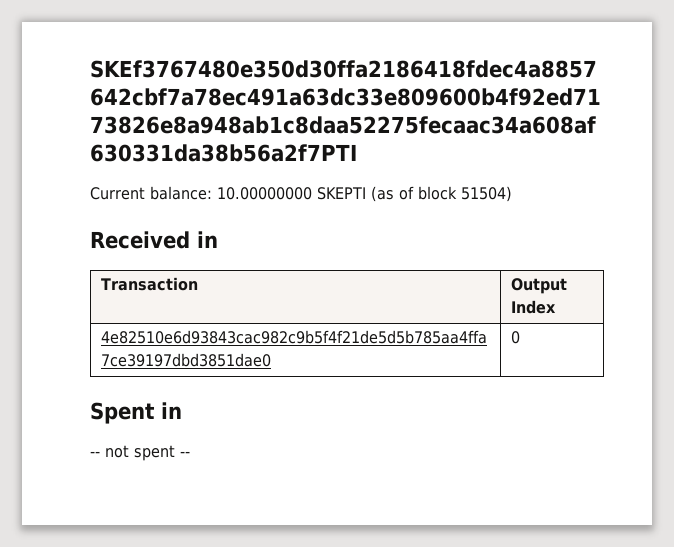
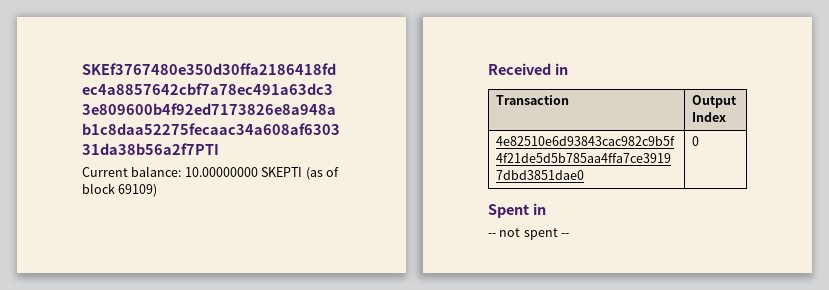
- Current balance: 10.00000000 SKEPTI (as of block 51504)
+ Current balance: 10.00000000 SKEPTI (as of block 69109)

